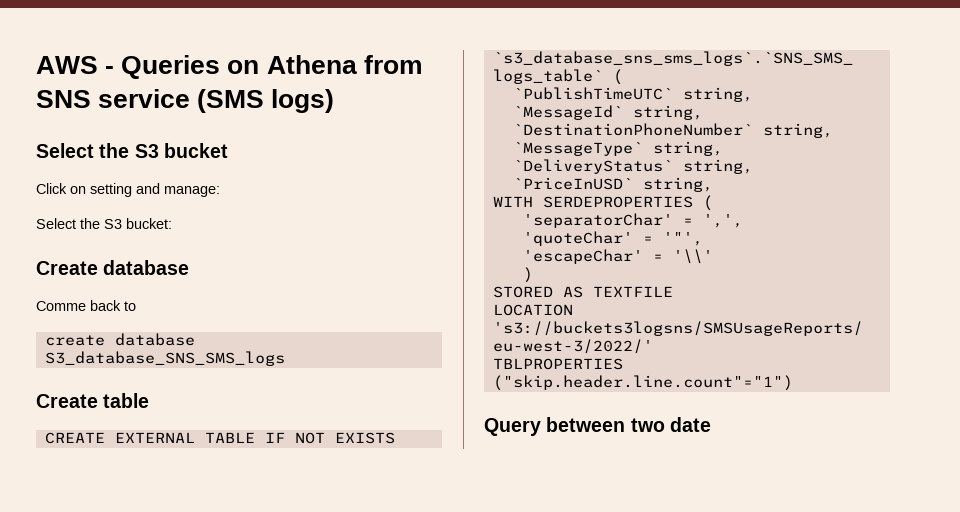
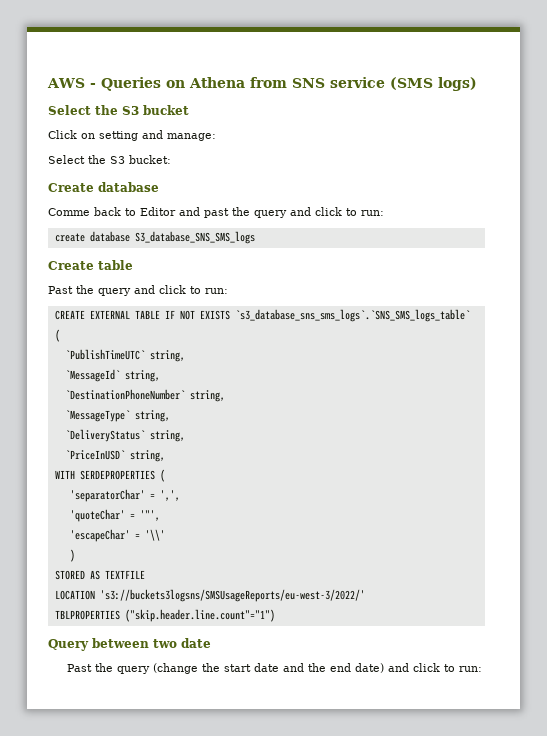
- Comme back to
+ Comme back to Editor and past the query and click to run:
+ Past the query and click to run:
+ Past the query (change the start date and the end date) and click to run:

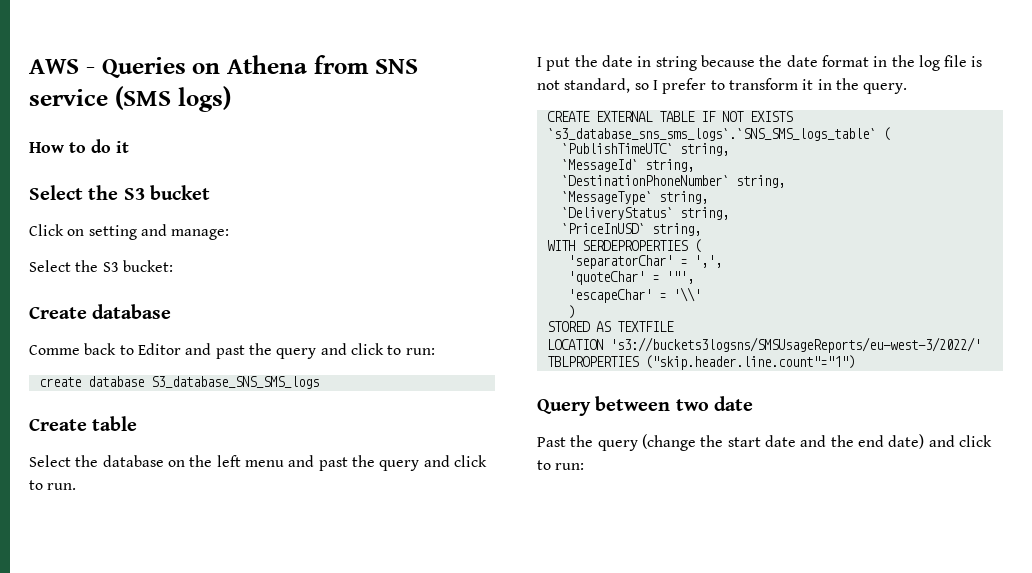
+ How to do it
- Past the query and click to run:
+ Select the database on the left menu and past the query and click to run.
+ I put the date in string because the date format in the log file is not standard, so I prefer to transform it in the query.

